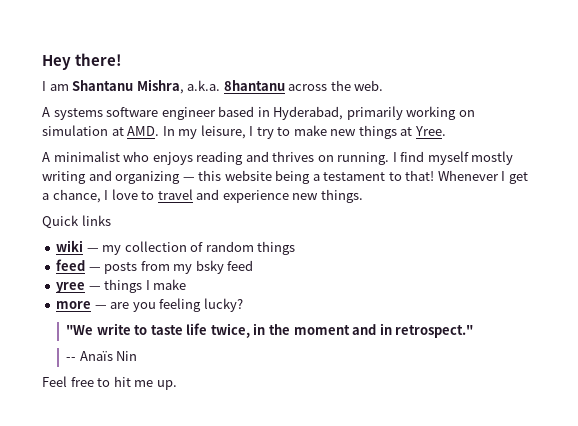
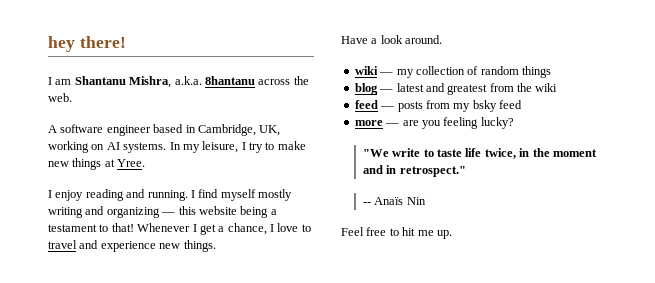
- Hey there!
+ hey there!
- A systems software engineer based in Hyderabad, primarily working on simulation at AMD. In my leisure, I try to make new things at Yree.
+ A software engineer based in Cambridge, UK, working on AI systems. In my leisure, I try to make new things at Yree.
- A minimalist who enjoys reading and thrives on running.
+ I enjoy reading and running.
- Quick links
+ Have a look around.
+ blog — latest and greatest from the wiki
- yree — things I make

